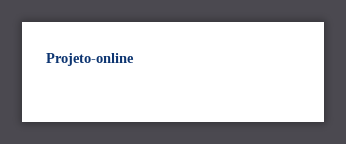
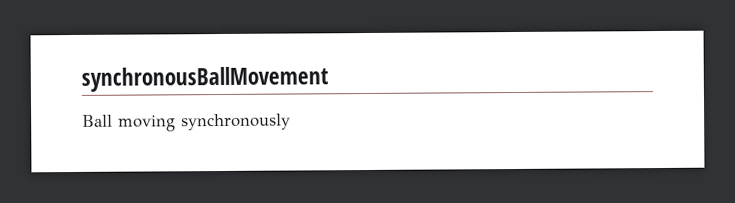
- Projeto-online
+ synchronousBallMovement
+ Ball moving synchronously

